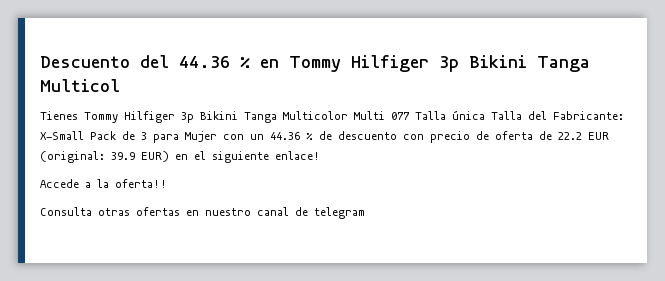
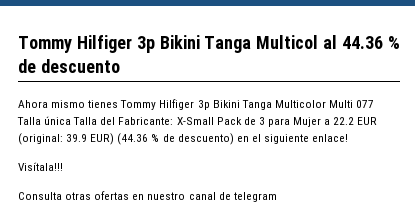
- Descuento del 44.36 % en Tommy Hilfiger 3p Bikini Tanga Multicol
- Tienes Tommy Hilfiger 3p Bikini Tanga Multicolor Multi 077 Talla única Talla del Fabricante: X-Small Pack de 3 para Mujer con un 44.36 % de descuento con precio de oferta de 22.2 EUR (original: 39.9 EUR) en el siguiente enlace!
+ Tommy Hilfiger 3p Bikini Tanga Multicol al 44.36 % de descuento
+ Ahora mismo tienes Tommy Hilfiger 3p Bikini Tanga Multicolor Multi 077 Talla única Talla del Fabricante: X-Small Pack de 3 para Mujer a 22.2 EUR (original: 39.9 EUR) (44.36 % de descuento) en el siguiente enlace!
- Accede a la oferta!!
+ Visítala!!!

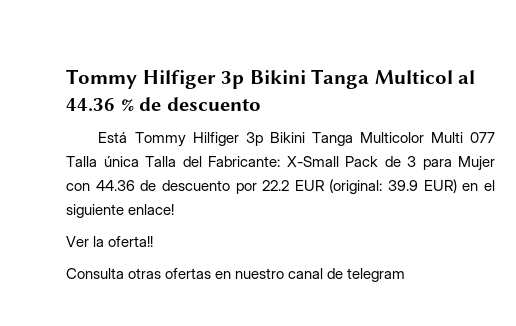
- Ahora mismo tienes Tommy Hilfiger 3p Bikini Tanga Multicolor Multi 077 Talla única Talla del Fabricante: X-Small Pack de 3 para Mujer a 22.2 EUR (original: 39.9 EUR) (44.36 % de descuento) en el siguiente enlace!
+ Está Tommy Hilfiger 3p Bikini Tanga Multicolor Multi 077 Talla única Talla del Fabricante: X-Small Pack de 3 para Mujer con 44.36 de descuento por 22.2 EUR (original: 39.9 EUR) en el siguiente enlace!
- Visítala!!!
+ Ver la oferta!!

